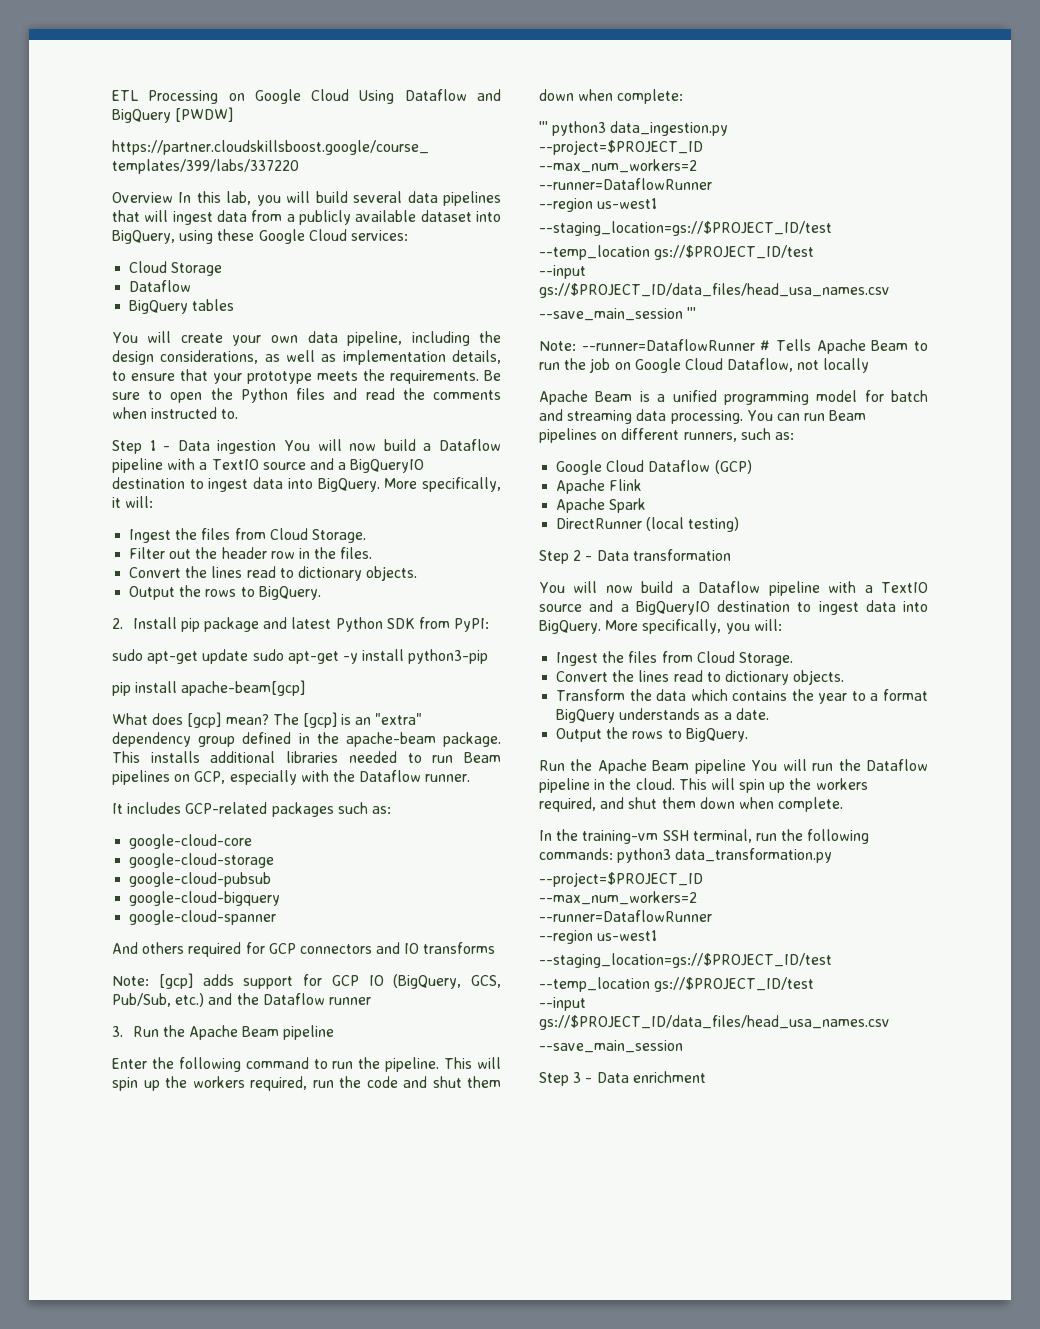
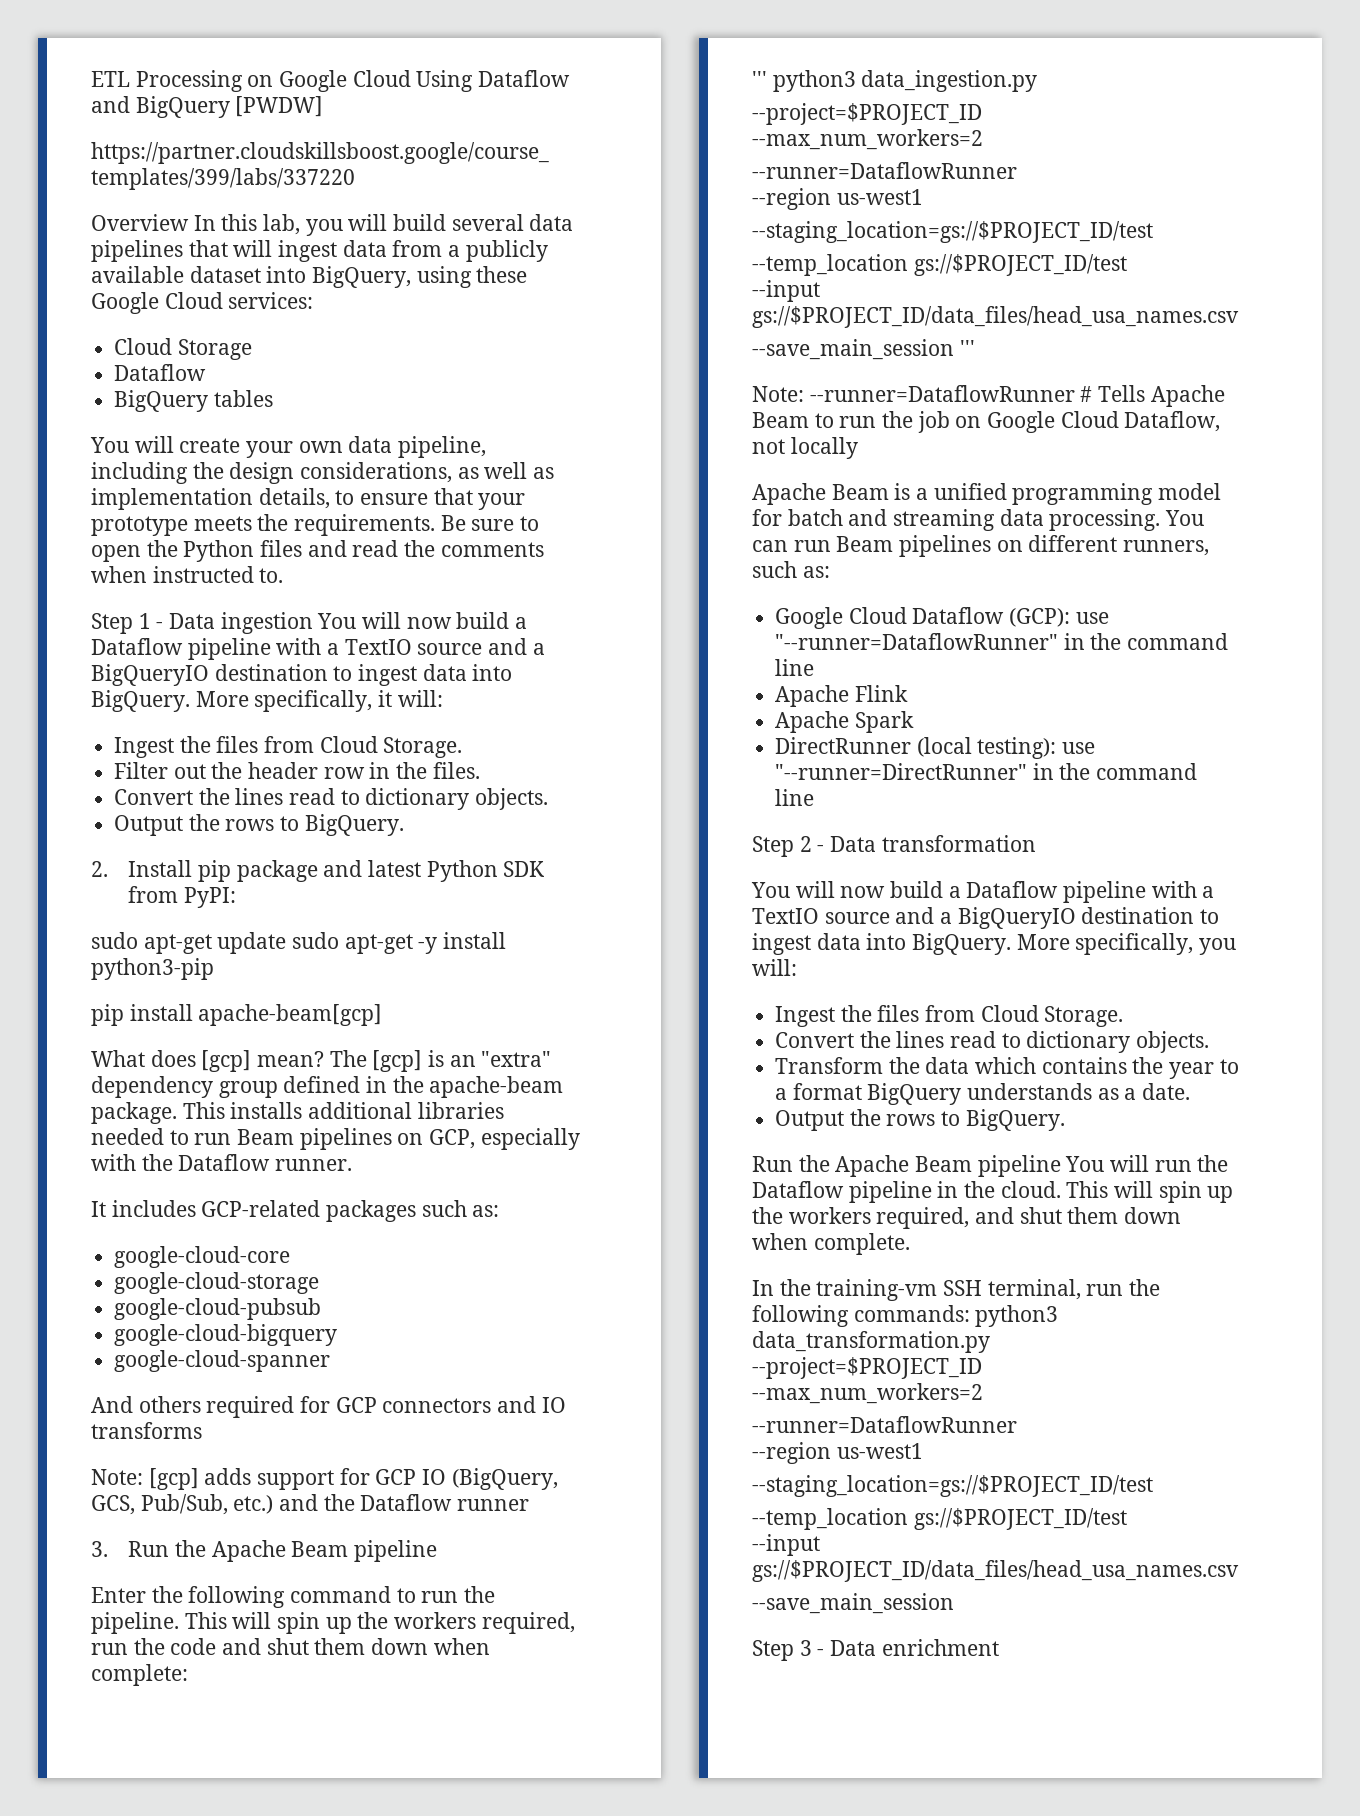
- Google Cloud Dataflow (GCP)
+ Google Cloud Dataflow (GCP): use "--runner=DataflowRunner" in the command line
- DirectRunner (local testing)
+ DirectRunner (local testing): use "--runner=DirectRunner" in the command line

